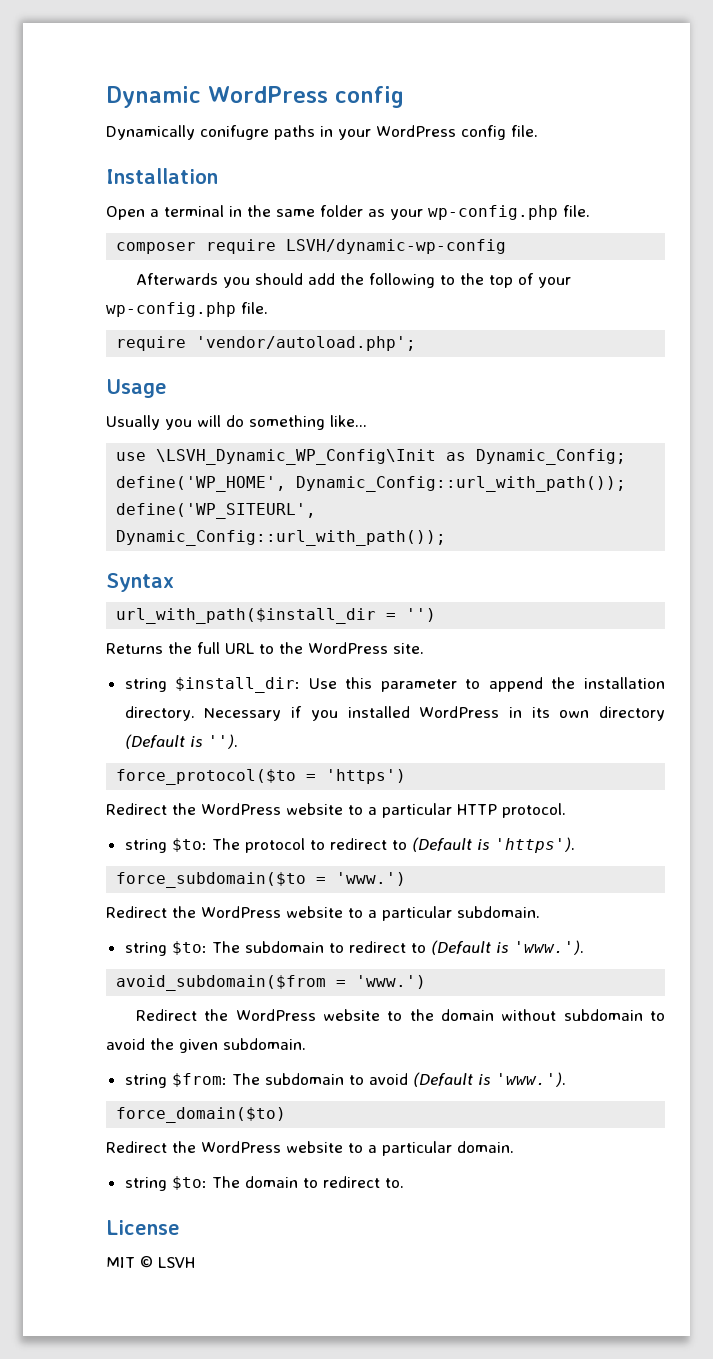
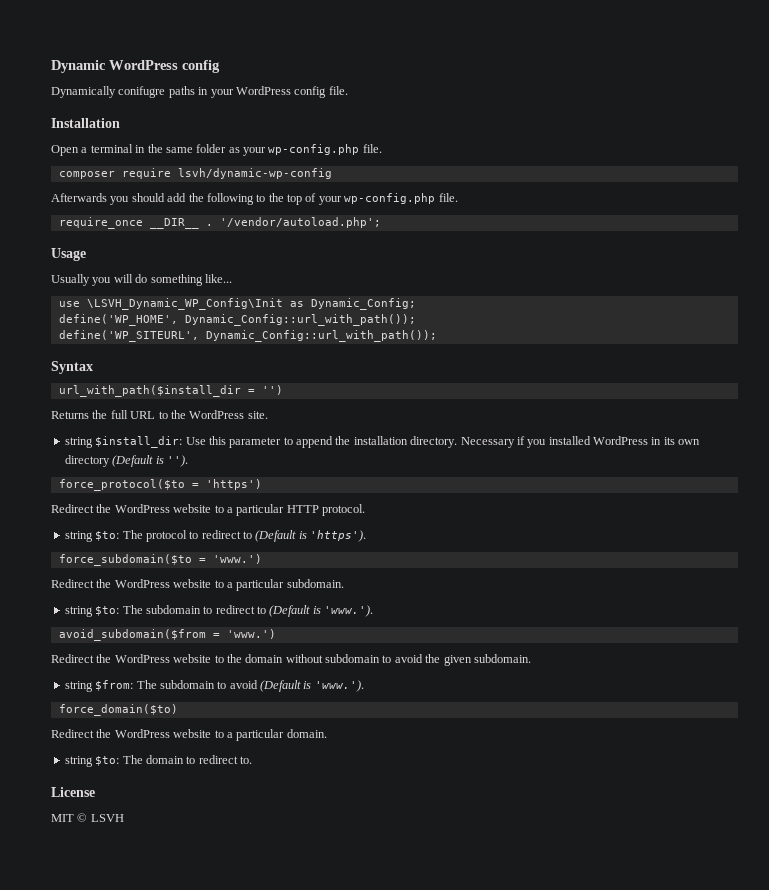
- composer require LSVH/dynamic-wp-config
+ composer require lsvh/dynamic-wp-config
- require 'vendor/autoload.php';
+ require_once __DIR__ . '/vendor/autoload.php';

